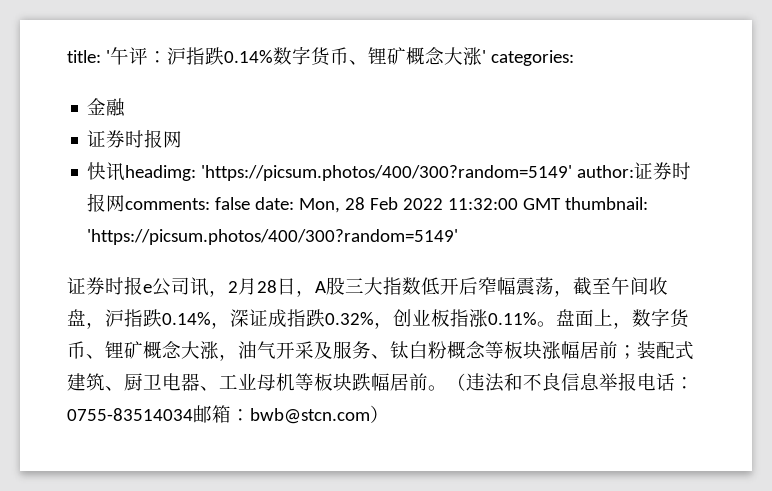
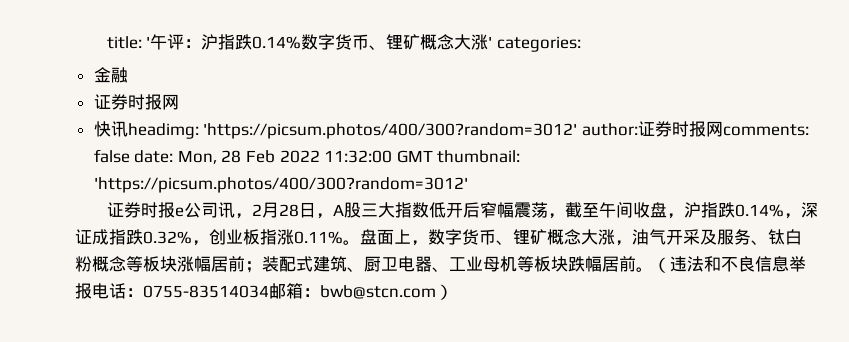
- 快讯headimg: 'https://picsum.photos/400/300?random=5149' author:证券时报网comments: false date: Mon, 28 Feb 2022 11:32:00 GMT thumbnail: 'https://picsum.photos/400/300?random=5149'
+ 快讯headimg: 'https://picsum.photos/400/300?random=3012' author:证券时报网comments: false date: Mon, 28 Feb 2022 11:32:00 GMT thumbnail: 'https://picsum.photos/400/300?random=3012'

